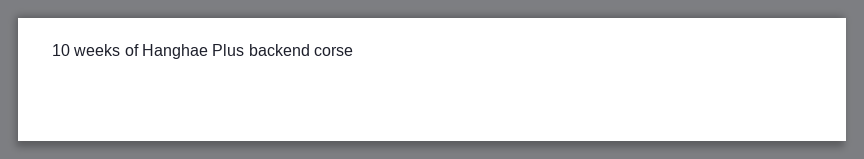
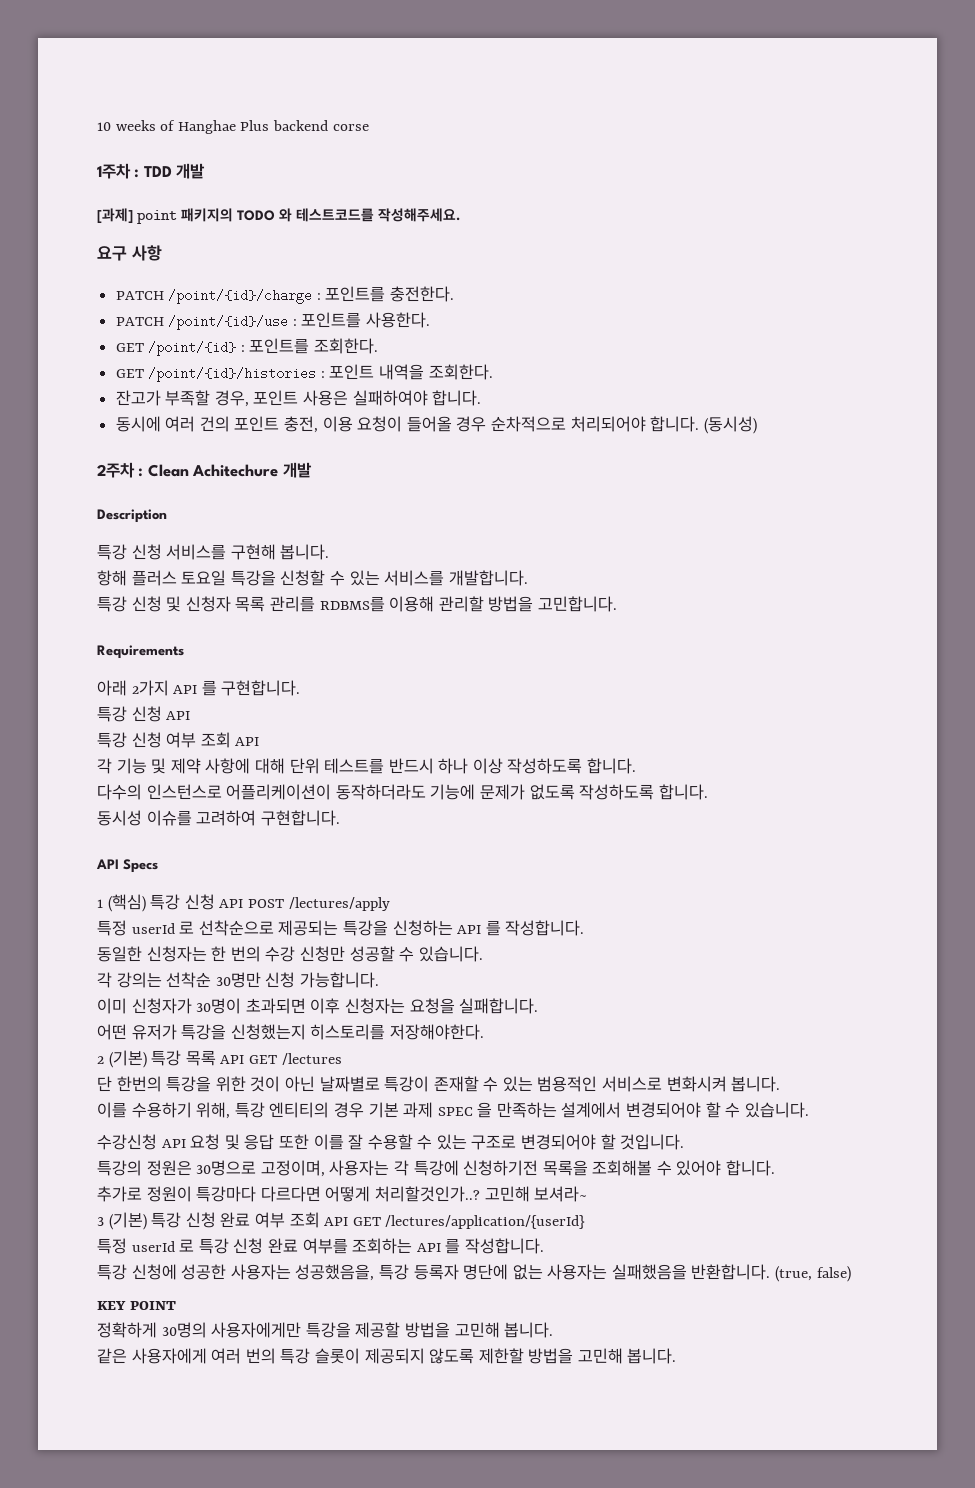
+ 1주차 : TDD 개발
+ [과제] point 패키지의 TODO 와 테스트코드를 작성해주세요.
+ 요구 사항
+ PATCH /point/{id}/charge : 포인트를 충전한다.
+ PATCH /point/{id}/use : 포인트를 사용한다.
+ GET /point/{id} : 포인트를 조회한다.
+ GET /point/{id}/histories : 포인트 내역을 조회한다.
+ 잔고가 부족할 경우, 포인트 사용은 실패하여야 합니다.
+ 동시에 여러 건의 포인트 충전, 이용 요청이 들어올 경우 순차적으로 처리되어야 합니다. (동시성)
+ 2주차 : Clean Achitechure 개발
+ Description
+ 특강 신청 서비스를 구현해 봅니다.
+ 항해 플러스 토요일 특강을 신청할 수 있는 서비스를 개발합니다.
+ 특강 신청 및 신청자 목록 관리를 RDBMS를 이용해 관리할 방법을 고민합니다.
+ Requirements
+ 아래 2가지 API 를 구현합니다.
+ 특강 신청 API
+ 특강 신청 여부 조회 API
+ 각 기능 및 제약 사항에 대해 단위 테스트를 반드시 하나 이상 작성하도록 합니다.
+ 다수의 인스턴스로 어플리케이션이 동작하더라도 기능에 문제가 없도록 작성하도록 합니다.
+ 동시성 이슈를 고려하여 구현합니다.
+ API Specs
+ 1 (핵심) 특강 신청 API POST /lectures/apply
+ 특정 userId 로 선착순으로 제공되는 특강을 신청하는 API 를 작성합니다.
+ 동일한 신청자는 한 번의 수강 신청만 성공할 수 있습니다.
+ 각 강의는 선착순 30명만 신청 가능합니다.
+ 이미 신청자가 30명이 초과되면 이후 신청자는 요청을 실패합니다.
+ 어떤 유저가 특강을 신청했는지 히스토리를 저장해야한다.
+ 2 (기본) 특강 목록 API GET /lectures
+ 단 한번의 특강을 위한 것이 아닌 날짜별로 특강이 존재할 수 있는 범용적인 서비스로 변화시켜 봅니다.
+ 이를 수용하기 위해, 특강 엔티티의 경우 기본 과제 SPEC 을 만족하는 설계에서 변경되어야 할 수 있습니다.
+ 수강신청 API 요청 및 응답 또한 이를 잘 수용할 수 있는 구조로 변경되어야 할 것입니다.
+ 특강의 정원은 30명으로 고정이며, 사용자는 각 특강에 신청하기전 목록을 조회해볼 수 있어야 합니다.
+ 추가로 정원이 특강마다 다르다면 어떻게 처리할것인가..? 고민해 보셔라~
+ 3 (기본) 특강 신청 완료 여부 조회 API GET /lectures/application/{userId}
+ 특정 userId 로 특강 신청 완료 여부를 조회하는 API 를 작성합니다.
+ 특강 신청에 성공한 사용자는 성공했음을, 특강 등록자 명단에 없는 사용자는 실패했음을 반환합니다. (true, false)
+ KEY POINT
+ 정확하게 30명의 사용자에게만 특강을 제공할 방법을 고민해 봅니다.
+ 같은 사용자에게 여러 번의 특강 슬롯이 제공되지 않도록 제한할 방법을 고민해 봅니다.

